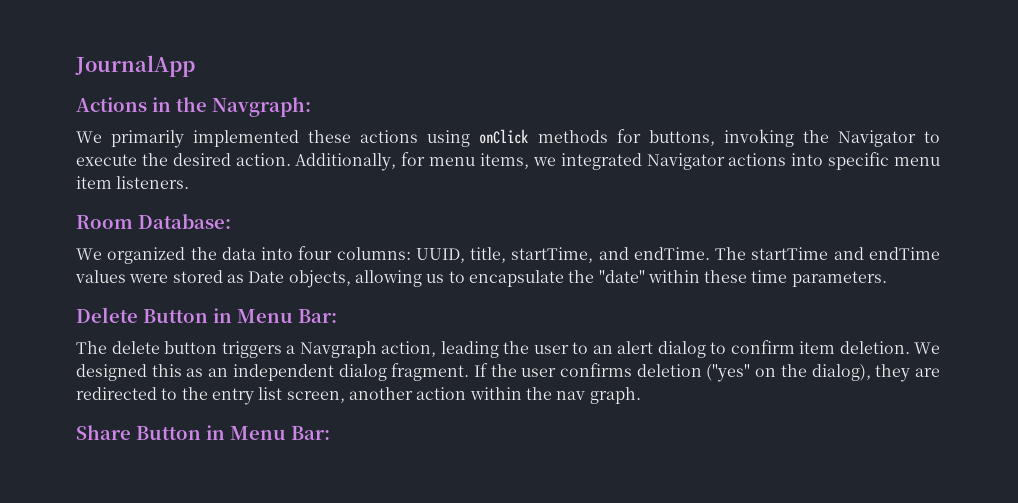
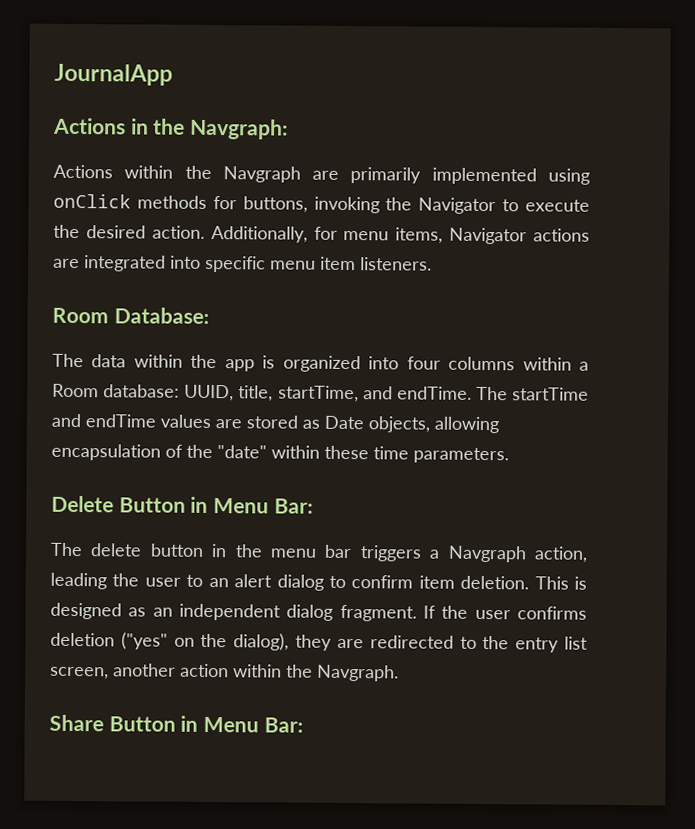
- We primarily implemented these actions using onClick methods for buttons, invoking the Navigator to execute the desired action.
+ Actions within the Navgraph are primarily implemented using onClick methods for buttons, invoking the Navigator to execute the desired action.
- Additionally, for menu items, we integrated Navigator actions into specific menu item listeners.
+ Additionally, for menu items, Navigator actions are integrated into specific menu item listeners.
- We organized the data into four columns: UUID, title, startTime, and endTime.
+ The data within the app is organized into four columns within a Room database: UUID, title, startTime, and endTime.
- The startTime and endTime values were stored as Date objects, allowing us to encapsulate the "date" within these time parameters.
+ The startTime and endTime values are stored as Date objects, allowing encapsulation of the "date" within these time parameters.
- The delete button triggers a Navgraph action, leading the user to an alert dialog to confirm item deletion.
+ The delete button in the menu bar triggers a Navgraph action, leading the user to an alert dialog to confirm item deletion.
- We designed this as an independent dialog fragment.
+ This is designed as an independent dialog fragment.
- If the user confirms deletion ("yes" on the dialog), they are redirected to the entry list screen, another action within the nav graph.
+ If the user confirms deletion ("yes" on the dialog), they are redirected to the entry list screen, another action within the Navgraph.

